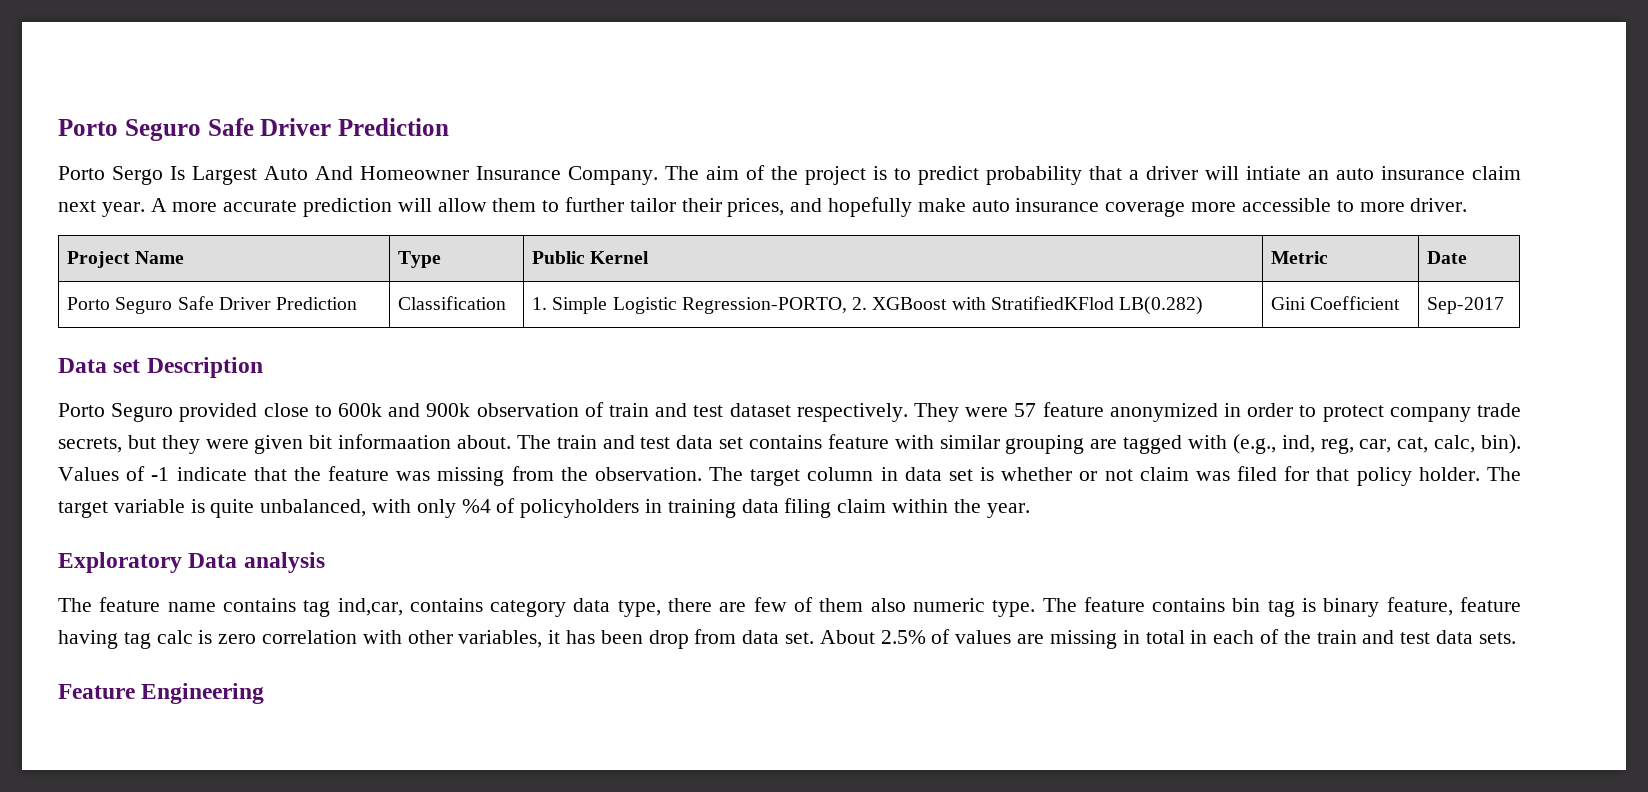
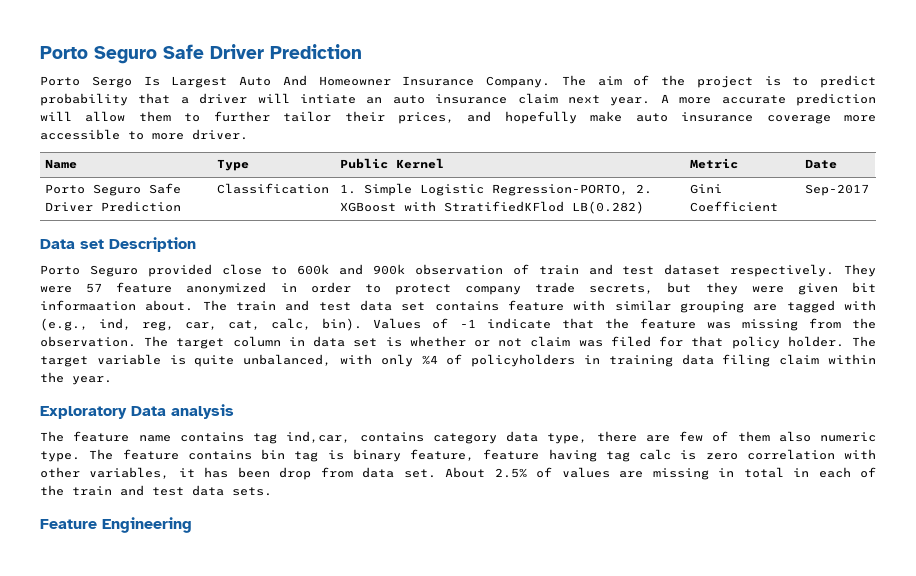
- Project Name | Type | Public Kernel | Metric | Date
+ Name | Type | Public Kernel | Metric | Date

